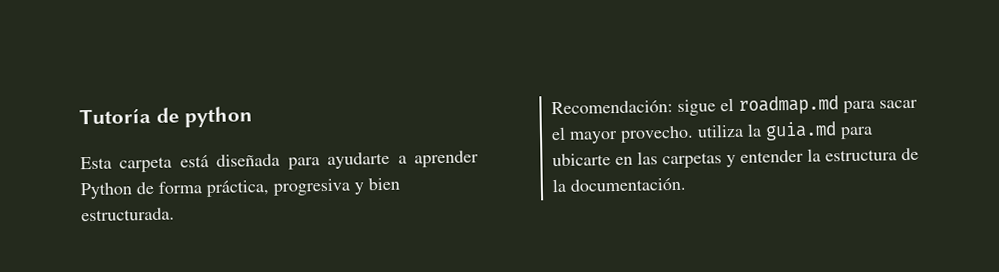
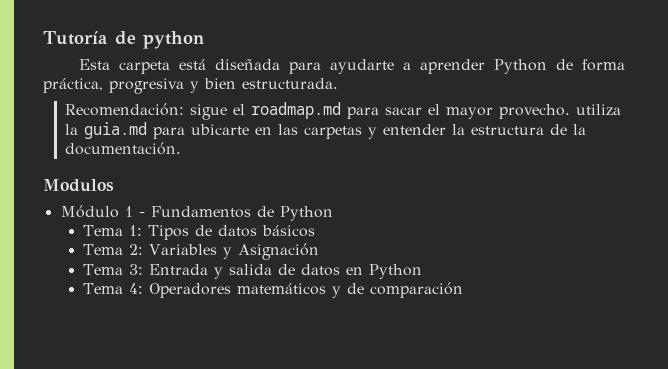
+ Modulos
+ Módulo 1 - Fundamentos de Python
+ Tema 1: Tipos de datos básicos
+ Tema 2: Variables y Asignación
+ Tema 3: Entrada y salida de datos en Python
+ Tema 4: Operadores matemáticos y de comparación

